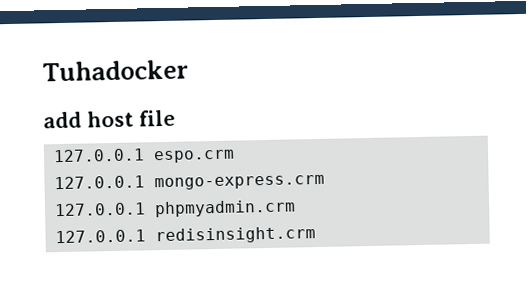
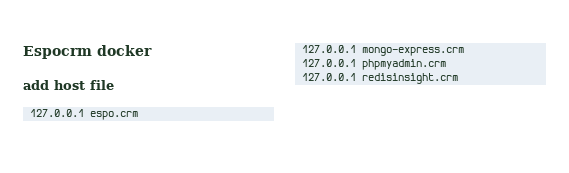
- Tuhadocker
+ Espocrm docker

